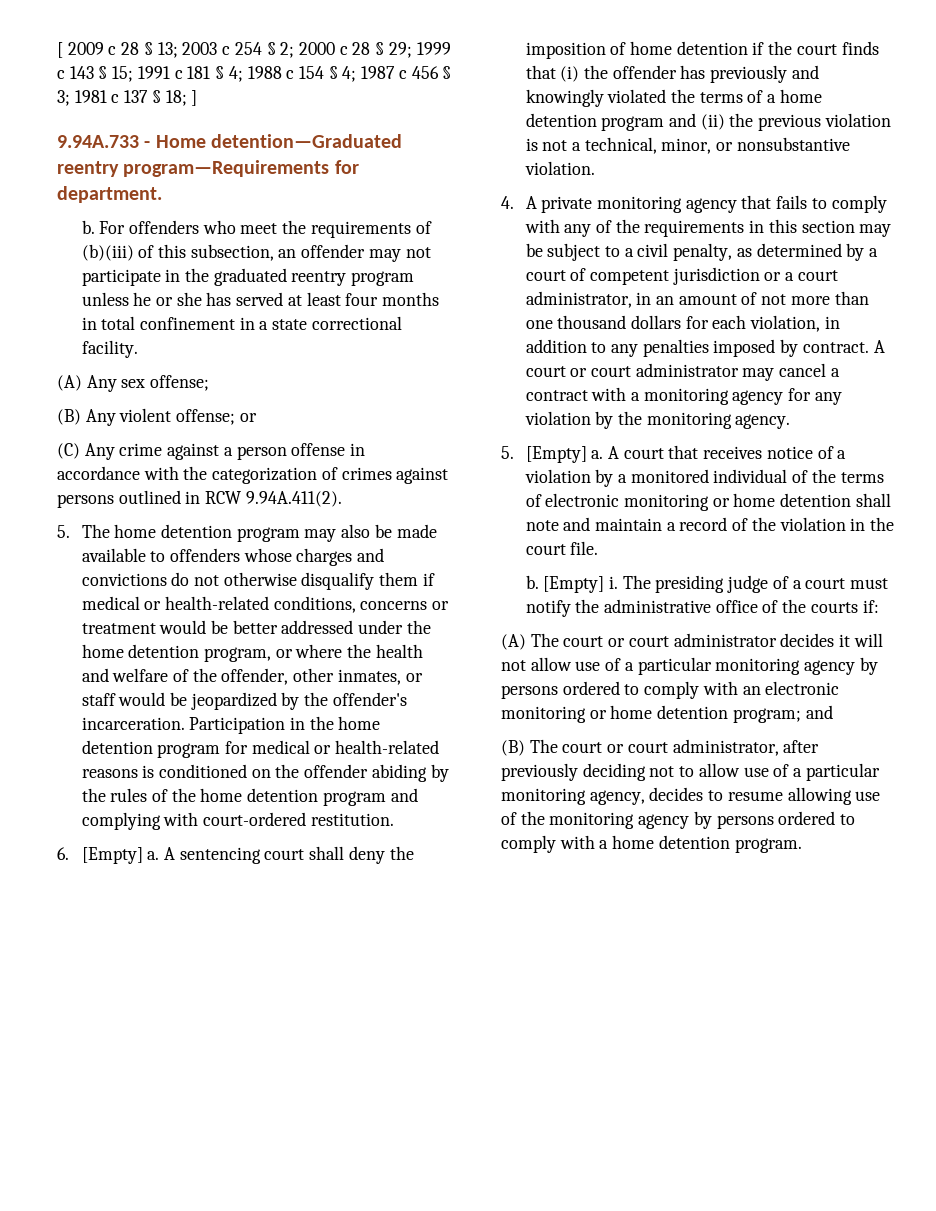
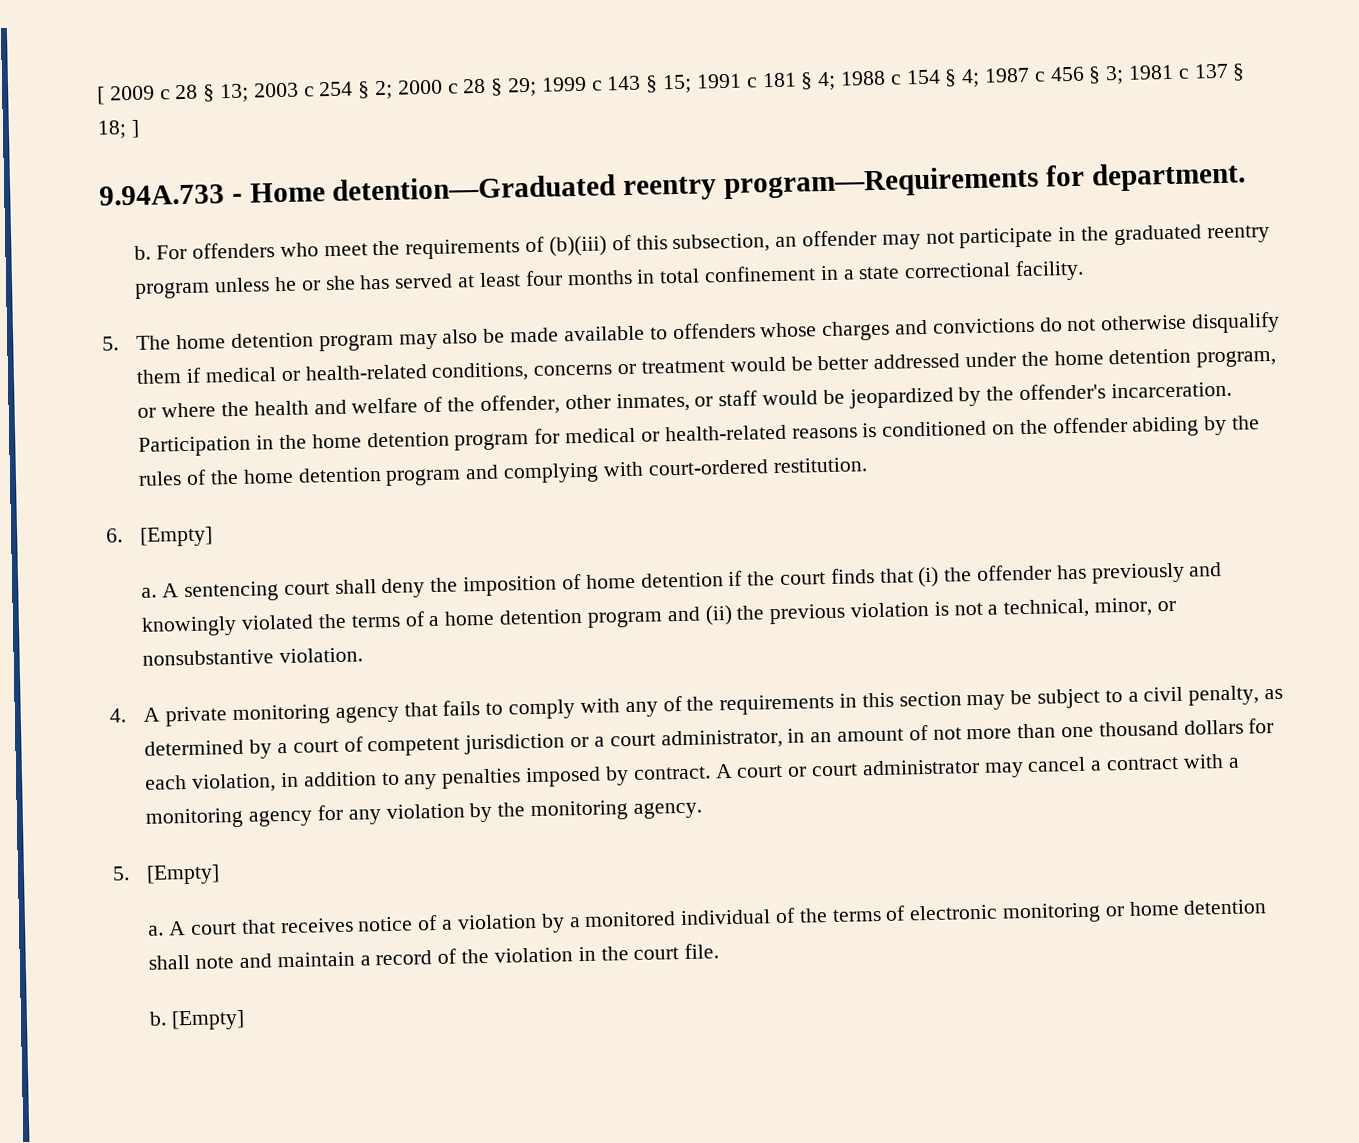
- (A) Any sex offense;
- (B) Any violent offense; or
- (C) Any crime against a person offense in accordance with the categorization of crimes against persons outlined in RCW 9.94A.411(2).
- 6. [Empty] a.
+ 6. [Empty]
+ a.
- 5. [Empty] a.
+ 5. [Empty]
+ a.
- b. [Empty] i. The presiding judge of a court must notify the administrative office of the courts if:
- (A) The court or court administrator decides it will not allow use of a particular monitoring agency by persons ordered to comply with an electronic monitoring or home detention program; and
- (B) The court or court administrator, after previously deciding not to allow use of a particular monitoring agency, decides to resume allowing use of the monitoring agency by persons ordered to comply with a home detention program.
+ b. [Empty]

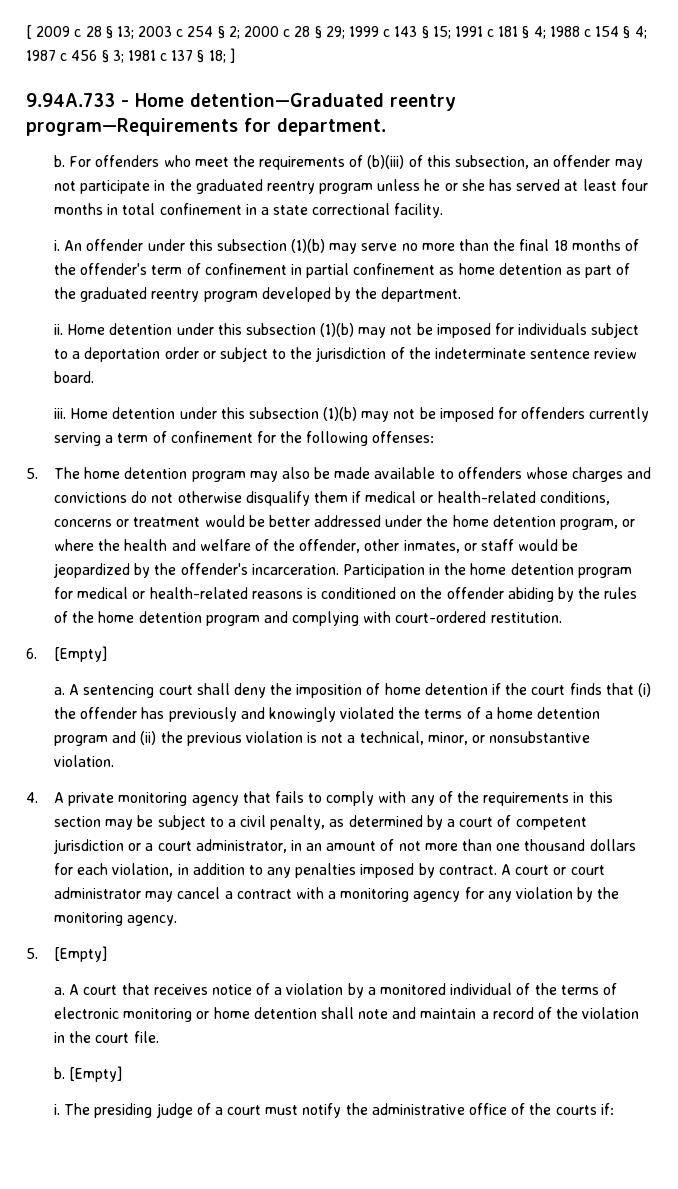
+ i. An offender under this subsection (1)(b) may serve no more than the final 18 months of the offender's term of confinement in partial confinement as home detention as part of the graduated reentry program developed by the department.
+ ii. Home detention under this subsection (1)(b) may not be imposed for individuals subject to a deportation order or subject to the jurisdiction of the indeterminate sentence review board.
+ iii. Home detention under this subsection (1)(b) may not be imposed for offenders currently serving a term of confinement for the following offenses:
+ i. The presiding judge of a court must notify the administrative office of the courts if:

